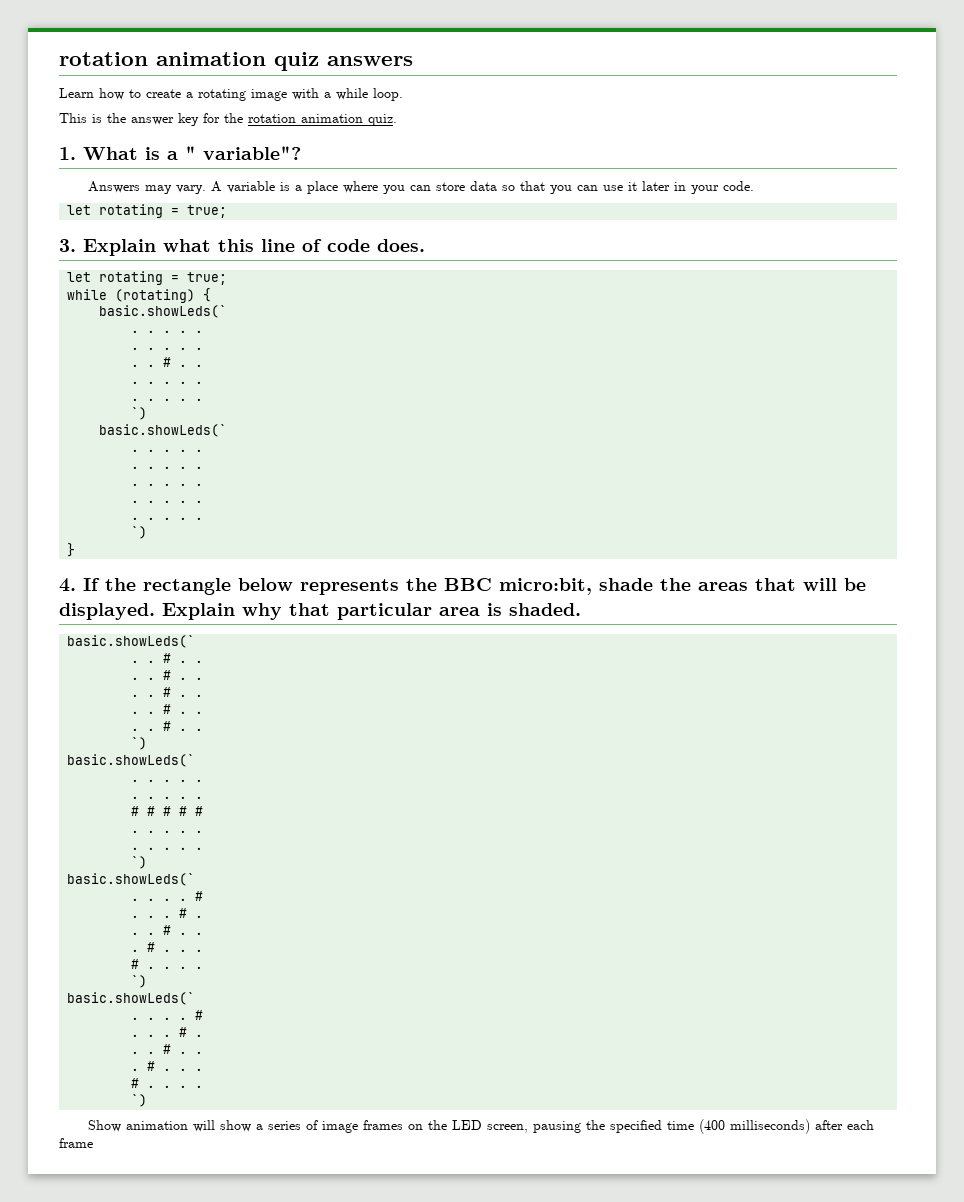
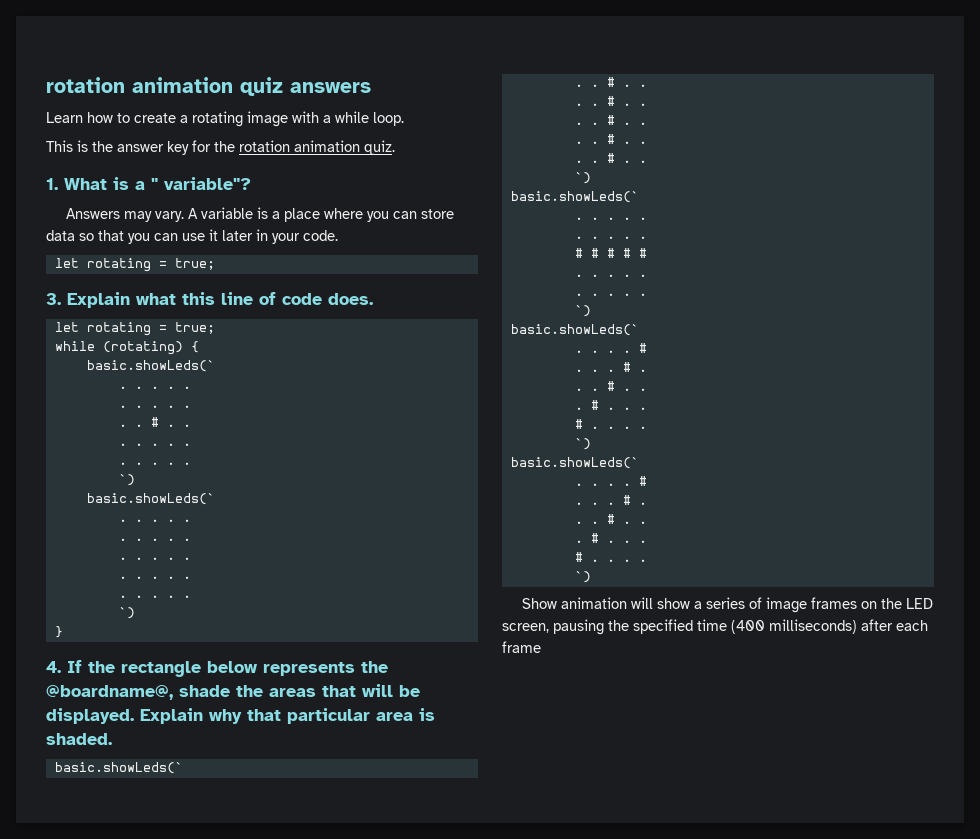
- 4. If the rectangle below represents the BBC micro:bit, shade the areas that will be displayed.
+ 4. If the rectangle below represents the @boardname@, shade the areas that will be displayed.

